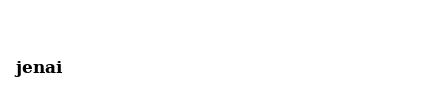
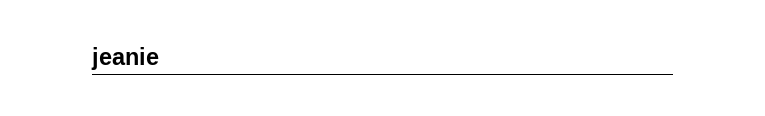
- jenai
+ jeanie

